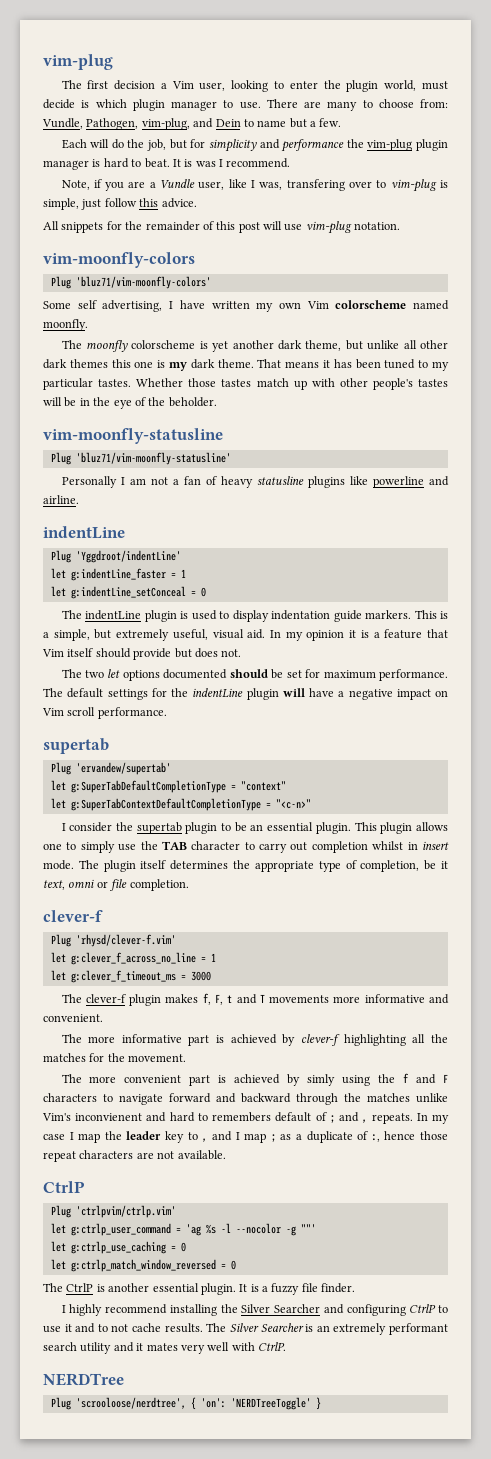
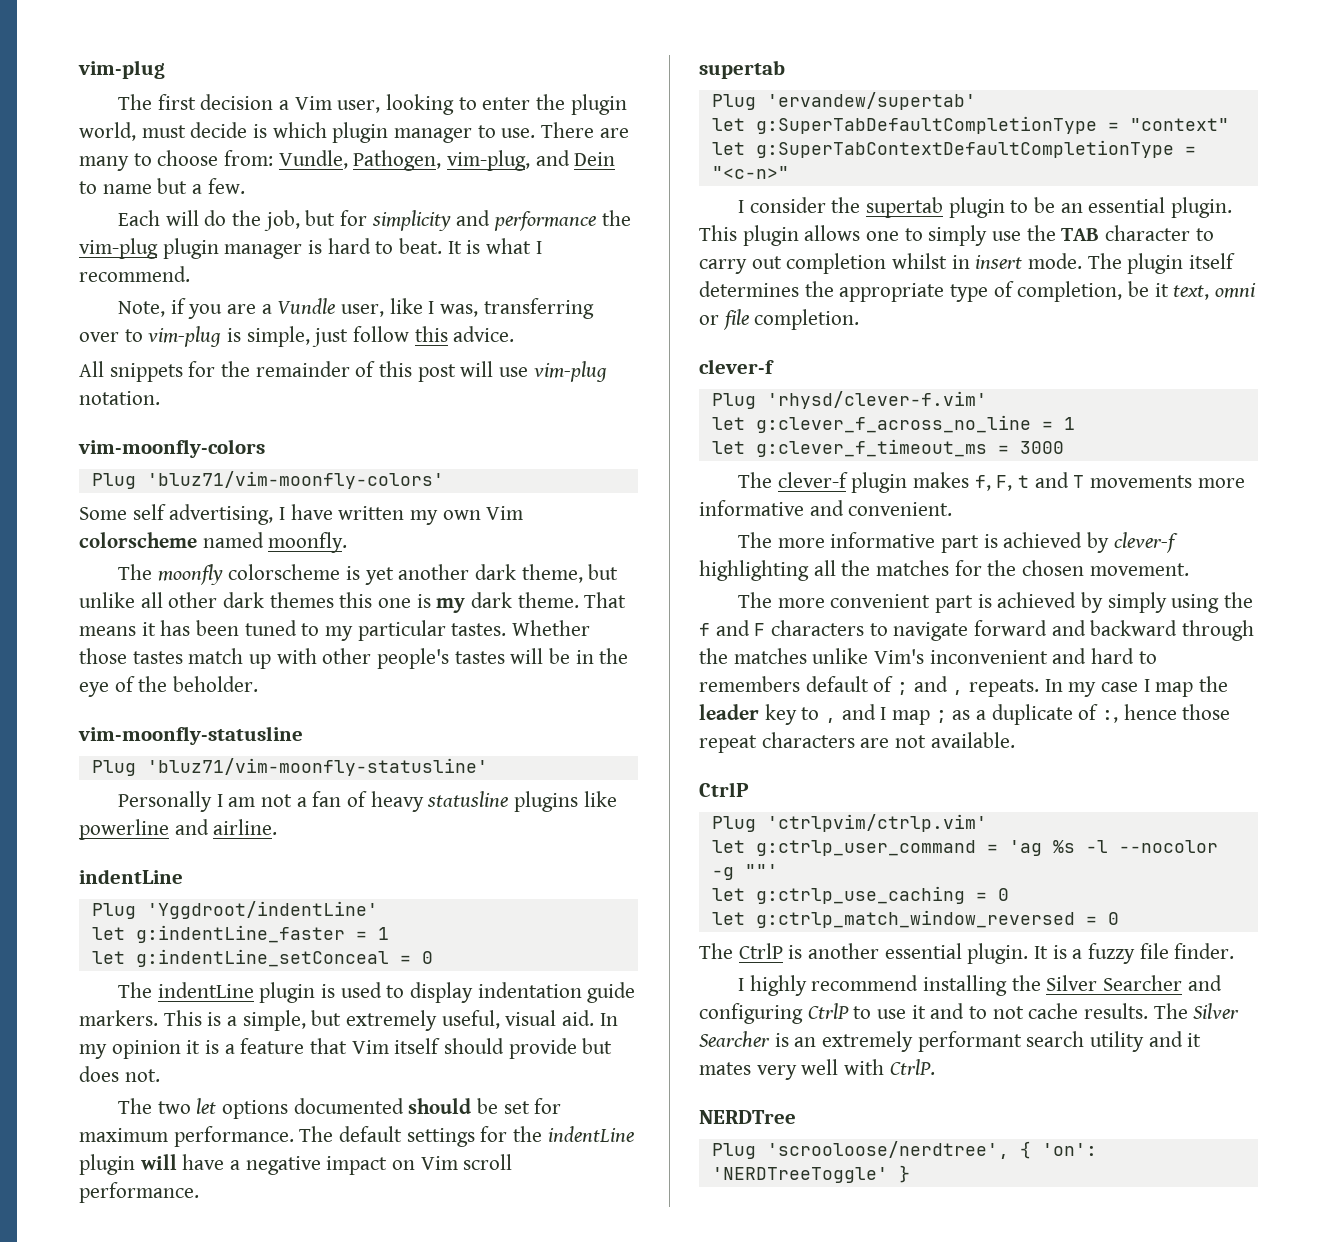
- It is was I recommend.
+ It is what I recommend.
- Note, if you are a Vundle user, like I was, transfering over to vim-plug is simple, just follow this advice.
+ Note, if you are a Vundle user, like I was, transferring over to vim-plug is simple, just follow this advice.
- The more informative part is achieved by clever-f highlighting all the matches for the movement.
+ The more informative part is achieved by clever-f highlighting all the matches for the chosen movement.
- The more convenient part is achieved by simly using the f and F characters to navigate forward and backward through the matches unlike Vim's inconvienent and hard to remembers default of ; and , repeats.
+ The more convenient part is achieved by simply using the f and F characters to navigate forward and backward through the matches unlike Vim's inconvenient and hard to remembers default of ; and , repeats.

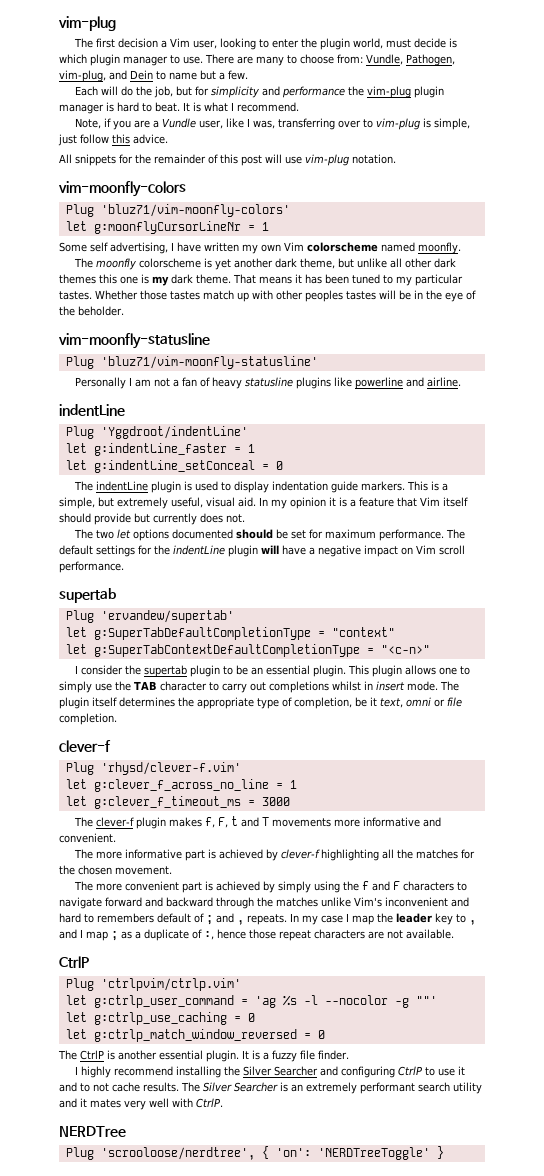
+ let g:moonflyCursorLineNr = 1
- Whether those tastes match up with other people's tastes will be in the eye of the beholder.
+ Whether those tastes match up with other peoples tastes will be in the eye of the beholder.
- In my opinion it is a feature that Vim itself should provide but does not.
+ In my opinion it is a feature that Vim itself should provide but currently does not.
- This plugin allows one to simply use the TAB character to carry out completion whilst in insert mode.
+ This plugin allows one to simply use the TAB character to carry out completions whilst in insert mode.

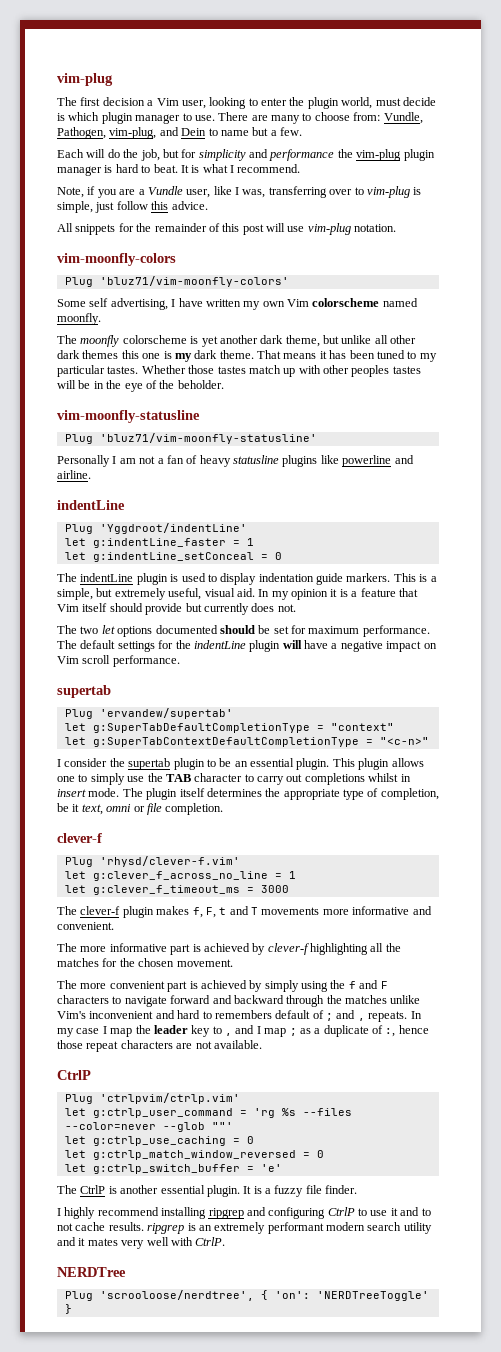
- let g:moonflyCursorLineNr = 1
- let g:ctrlp_user_command = 'ag %s -l --nocolor -g ""'
+ let g:ctrlp_user_command = 'rg %s --files --color=never --glob ""'
+ let g:ctrlp_switch_buffer = 'e'
- I highly recommend installing the Silver Searcher and configuring CtrlP to use it and to not cache results. The Silver Searcher is an extremely performant search utility and it mates very well with CtrlP.
+ I highly recommend installing ripgrep and configuring CtrlP to use it and to not cache results. ripgrep is an extremely performant modern search utility and it mates very well with CtrlP.

